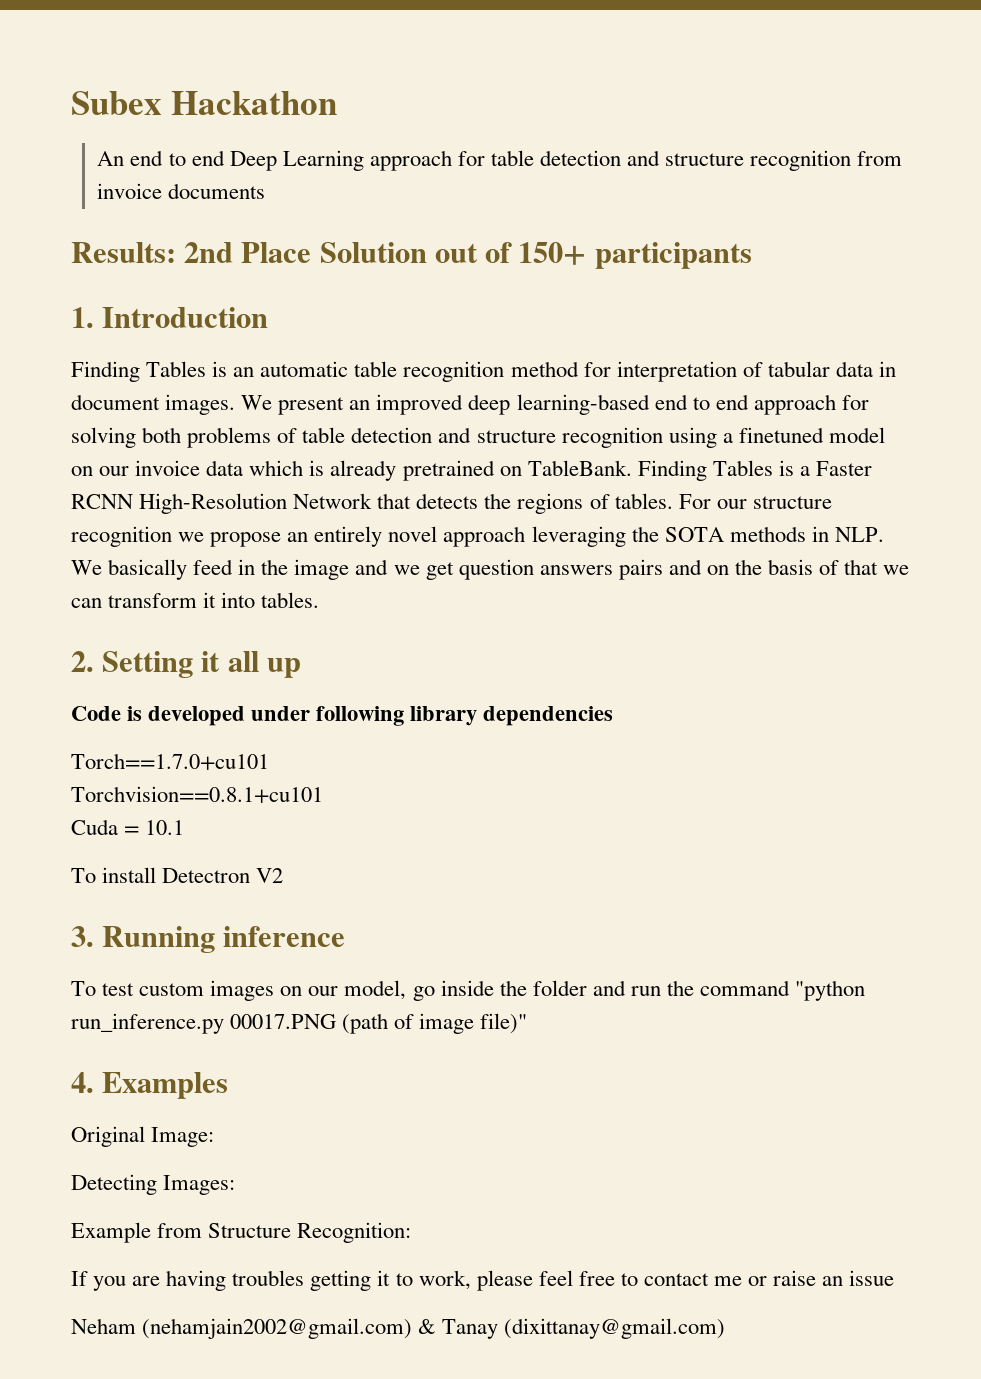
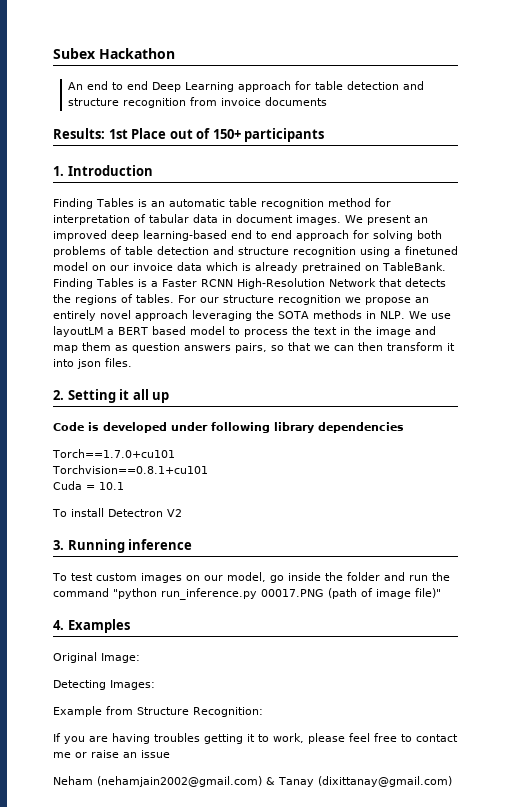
- Results: 2nd Place Solution out of 150+ participants
+ Results: 1st Place out of 150+ participants
- For our structure recognition we propose an entirely novel approach leveraging the SOTA methods in NLP. We basically feed in the image and we get question answers pairs and on the basis of that we can transform it into tables.
+ For our structure recognition we propose an entirely novel approach leveraging the SOTA methods in NLP. We use layoutLM a BERT based model to process the text in the image and map them as question answers pairs, so that we can then transform it into json files.

